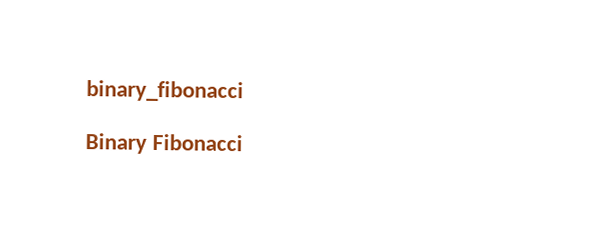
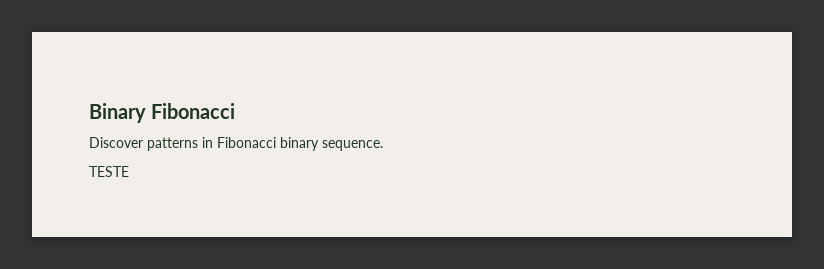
- binary_fibonacci
+ Discover patterns in Fibonacci binary sequence.
+ TESTE

